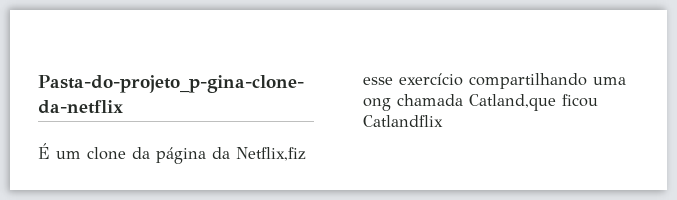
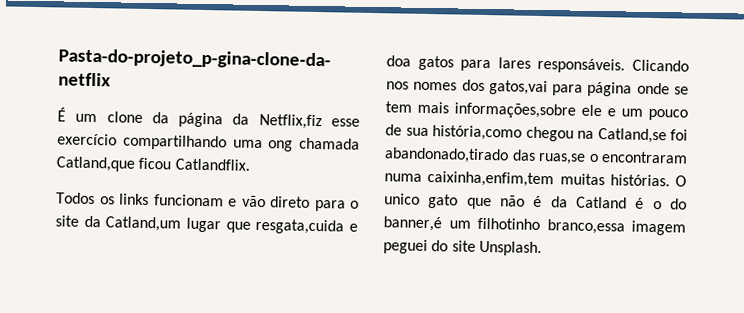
- É um clone da página da Netflix,fiz esse exercício compartilhando uma ong chamada Catland,que ficou Catlandflix
+ É um clone da página da Netflix,fiz esse exercício compartilhando uma ong chamada Catland,que ficou Catlandflix.
+ Todos os links funcionam e vão direto para o site da Catland,um lugar que resgata,cuida e doa gatos para lares responsáveis. Clicando nos nomes dos gatos,vai para página onde se tem mais informações,sobre ele e um pouco de sua história,como chegou na Catland,se foi abandonado,tirado das ruas,se o encontraram numa caixinha,enfim,tem muitas histórias. O unico gato que não é da Catland é o do banner,é um filhotinho branco,essa imagem peguei do site Unsplash.

